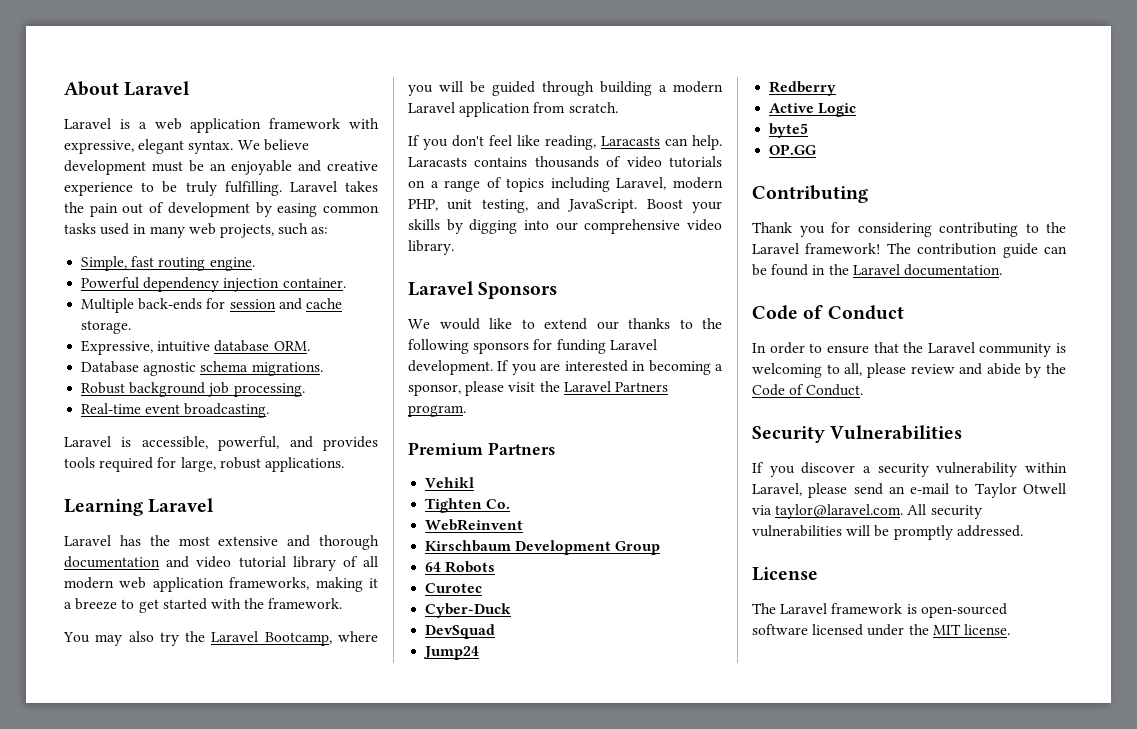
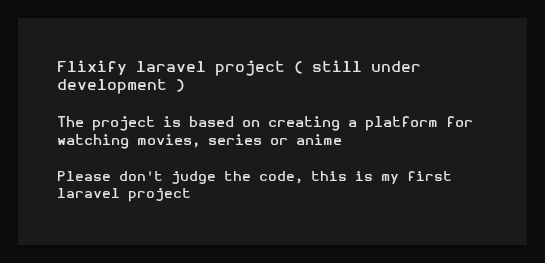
- About Laravel
- Laravel is a web application framework with expressive, elegant syntax. We believe development must be an enjoyable and creative experience to be truly fulfilling. Laravel takes the pain out of development by easing common tasks used in many web projects, such as:
- Simple, fast routing engine.
- Powerful dependency injection container.
- Multiple back-ends for session and cache storage.
- Expressive, intuitive database ORM.
- Database agnostic schema migrations.
- Robust background job processing.
- Real-time event broadcasting.
- Laravel is accessible, powerful, and provides tools required for large, robust applications.
- Learning Laravel
- Laravel has the most extensive and thorough documentation and video tutorial library of all modern web application frameworks, making it a breeze to get started with the framework.
- You may also try the Laravel Bootcamp, where you will be guided through building a modern Laravel application from scratch.
- If you don't feel like reading, Laracasts can help. Laracasts contains thousands of video tutorials on a range of topics including Laravel, modern PHP, unit testing, and JavaScript. Boost your skills by digging into our comprehensive video library.
- Laravel Sponsors
- We would like to extend our thanks to the following sponsors for funding Laravel development. If you are interested in becoming a sponsor, please visit the Laravel Partners program.
- Premium Partners
- Vehikl
- Tighten Co.
- WebReinvent
- Kirschbaum Development Group
- 64 Robots
- Curotec
- Cyber-Duck
- DevSquad
- Jump24
- Redberry
- Active Logic
- byte5
- OP.GG
- Contributing
- Thank you for considering contributing to the Laravel framework! The contribution guide can be found in the Laravel documentation.
- Code of Conduct
- In order to ensure that the Laravel community is welcoming to all, please review and abide by the Code of Conduct.
- Security Vulnerabilities
- If you discover a security vulnerability within Laravel, please send an e-mail to Taylor Otwell via taylor@laravel.com. All security vulnerabilities will be promptly addressed.
- License
- The Laravel framework is open-sourced software licensed under the MIT license.
+ Flixify laravel project ( still under development )
+ The project is based on creating a platform for watching movies, series or anime
+ Please don't judge the code, this is my first laravel project

